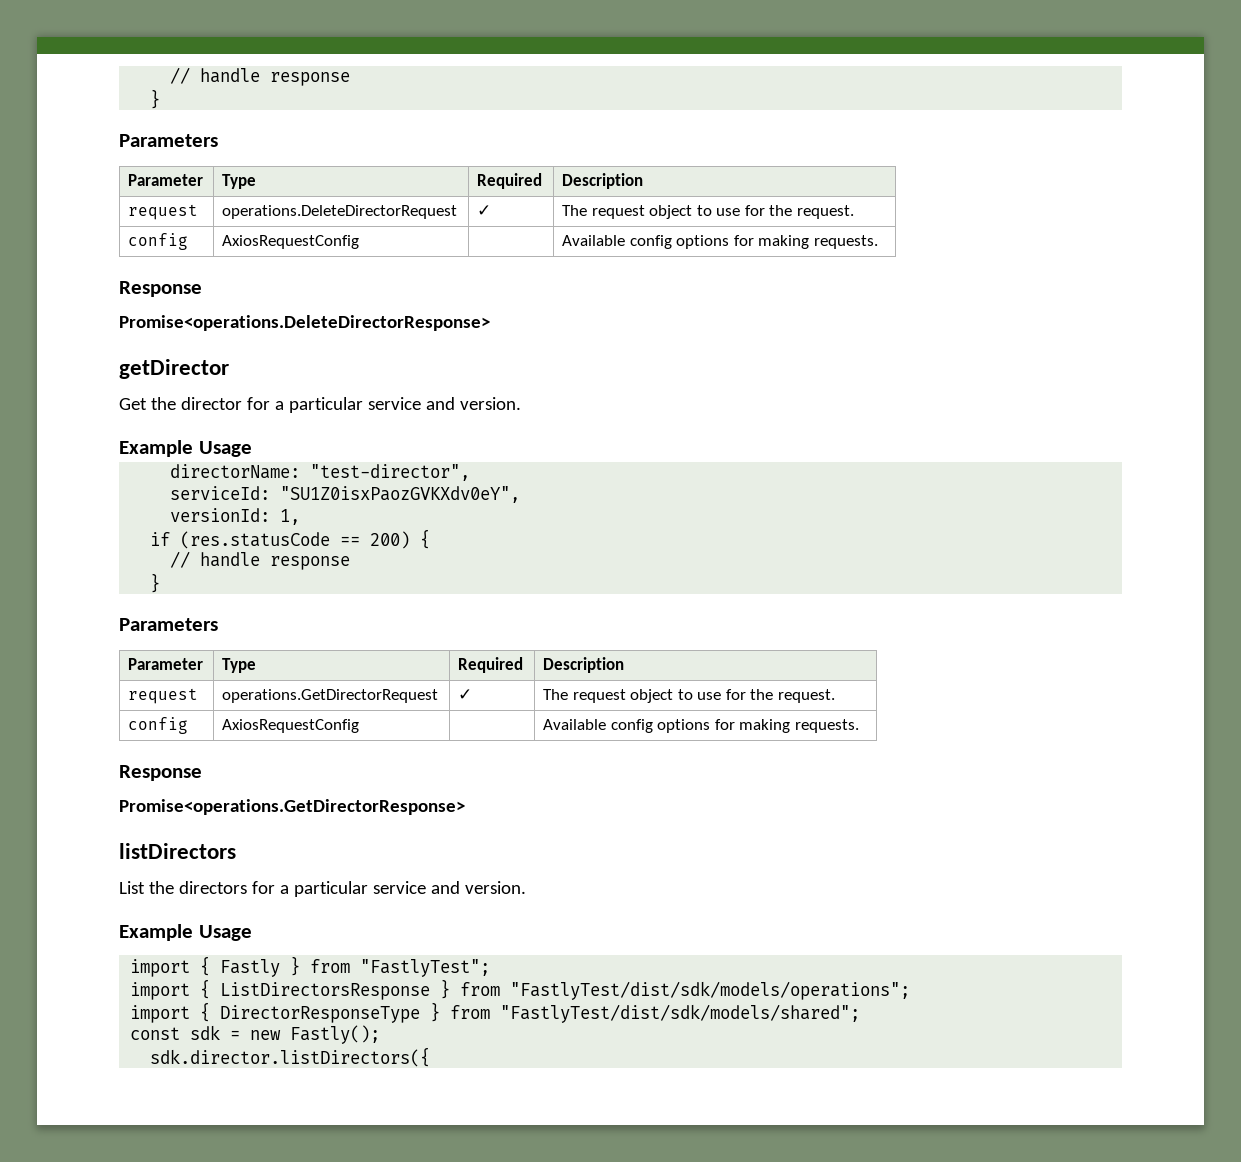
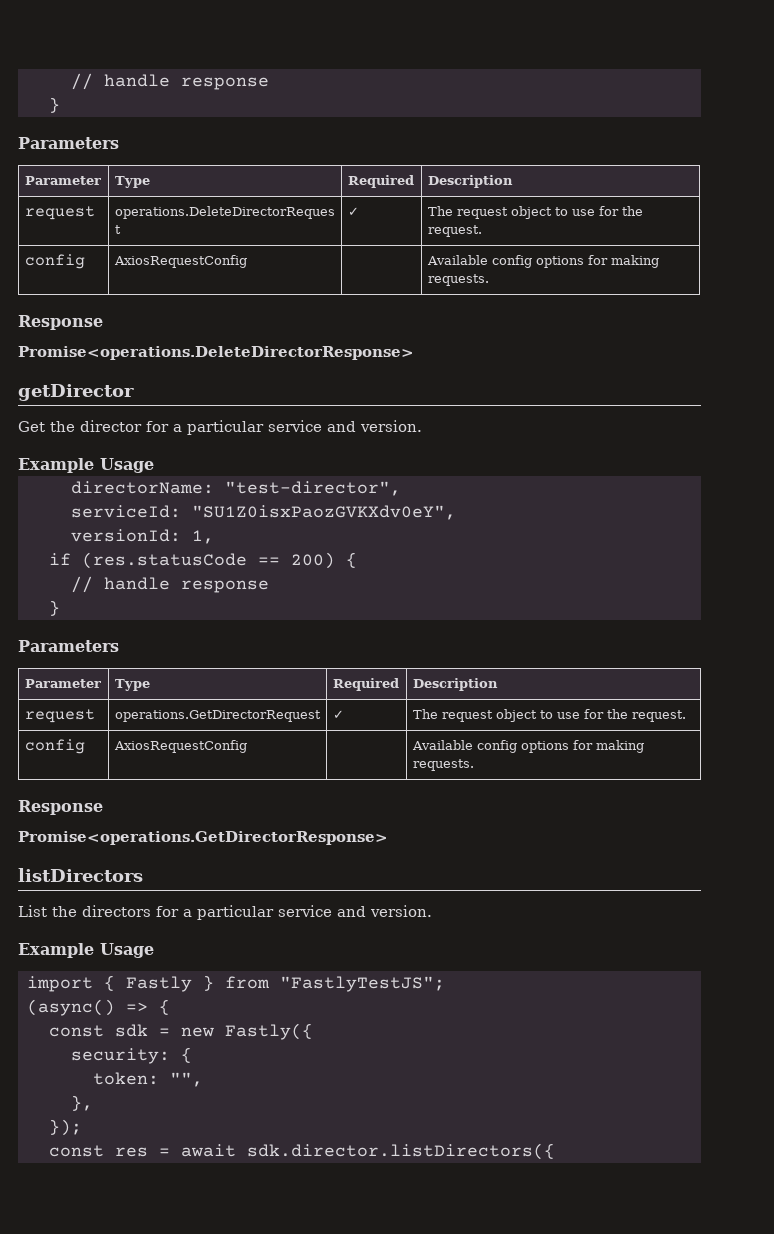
- import { Fastly } from "FastlyTest";
- import { ListDirectorsResponse } from "FastlyTest/dist/sdk/models/operations";
- import { DirectorResponseType } from "FastlyTest/dist/sdk/models/shared";
- const sdk = new Fastly();
- sdk.director.listDirectors({
+ import { Fastly } from "FastlyTestJS";
+ (async() => {
+ const sdk = new Fastly({
+ security: {
+ token: "",
+ },
+ });
+ const res = await sdk.director.listDirectors({

